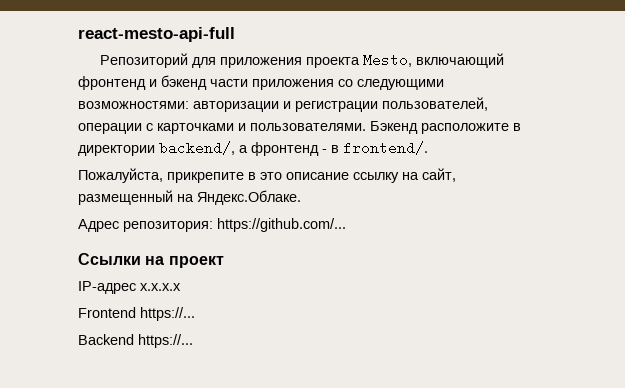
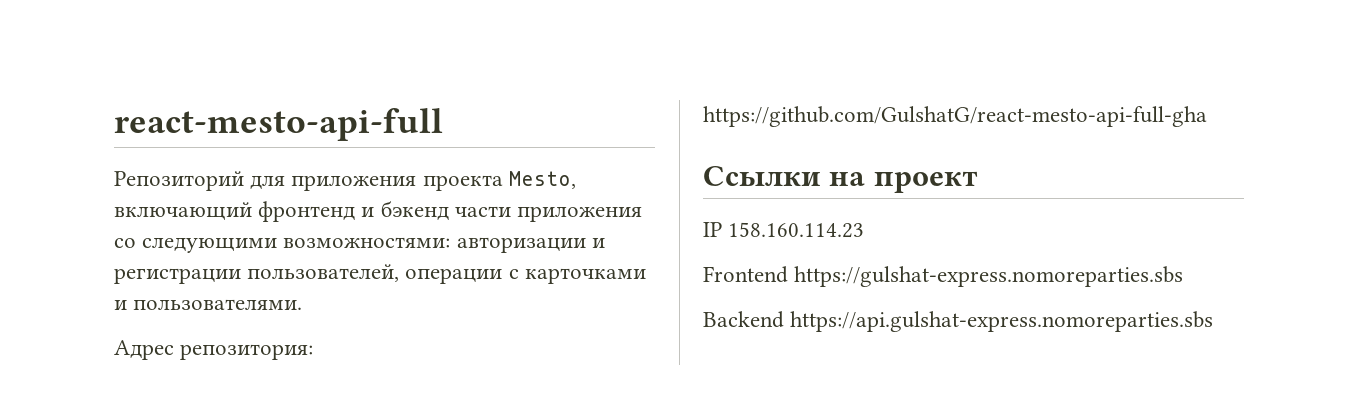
- Бэкенд расположите в директории backend/, а фронтенд - в frontend/.
- Пожалуйста, прикрепите в это описание ссылку на сайт, размещенный на Яндекс.Облаке.
- Адрес репозитория: https://github.com/...
+ Адрес репозитория: https://github.com/GulshatG/react-mesto-api-full-gha
- IP-адрес x.x.x.x
+ IP 158.160.114.23
- Frontend https://...
+ Frontend https://gulshat-express.nomoreparties.sbs
- Backend https://...
+ Backend https://api.gulshat-express.nomoreparties.sbs

